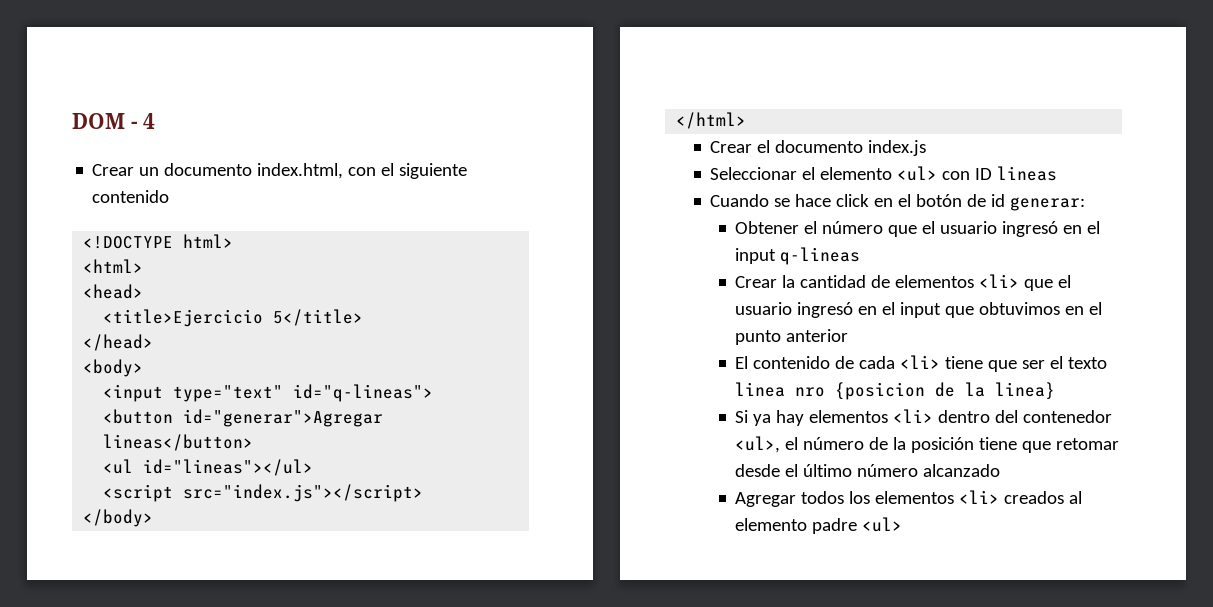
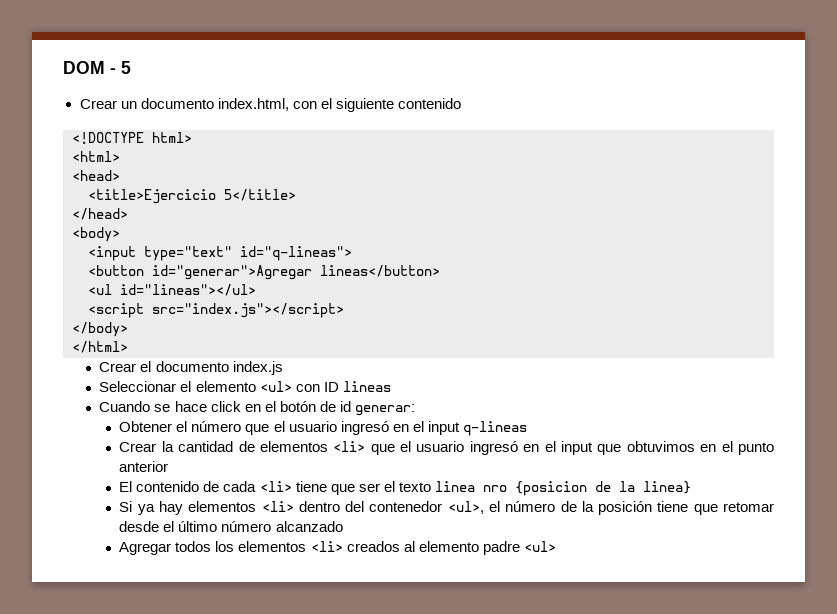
- DOM - 4
+ DOM - 5

